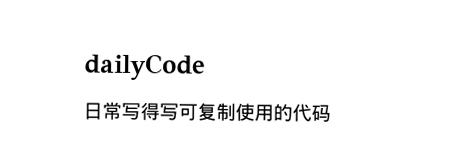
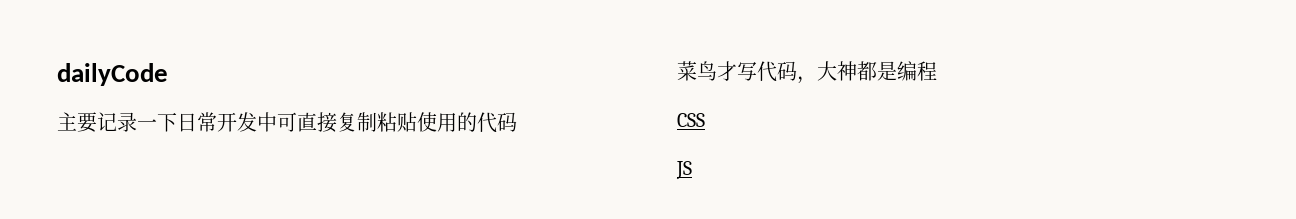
- 日常写得写可复制使用的代码
+ 主要记录一下日常开发中可直接复制粘贴使用的代码
+ 菜鸟才写代码，大神都是编程
+ CSS
+ JS

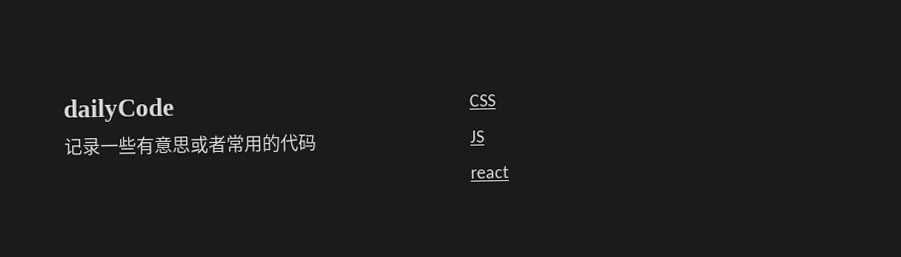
- 主要记录一下日常开发中可直接复制粘贴使用的代码
- 菜鸟才写代码，大神都是编程
+ 记录一些有意思或者常用的代码
+ react

